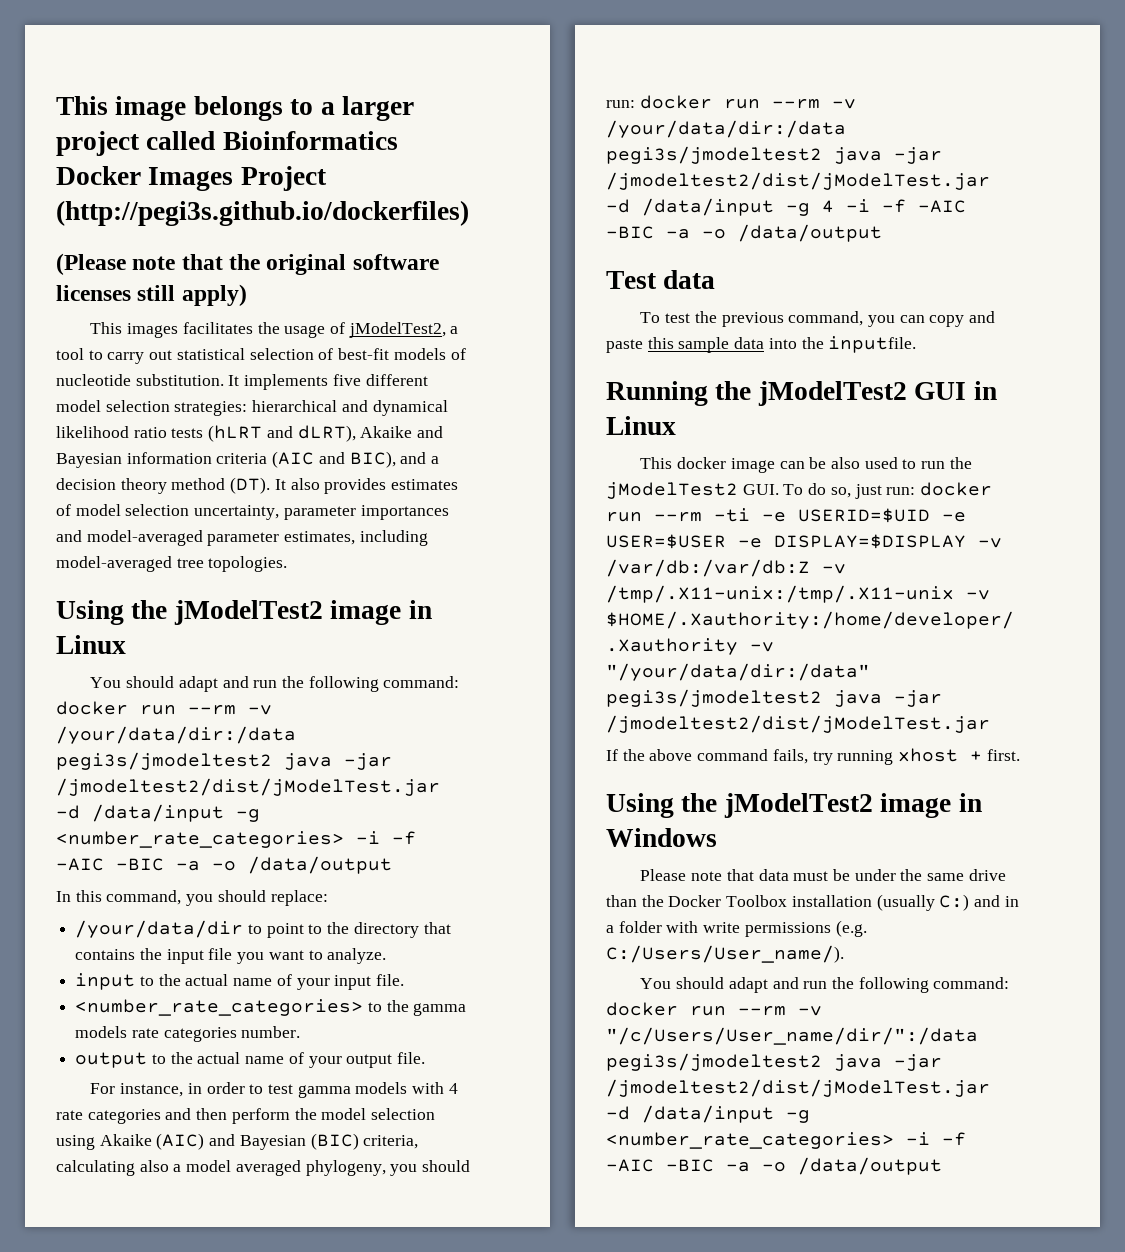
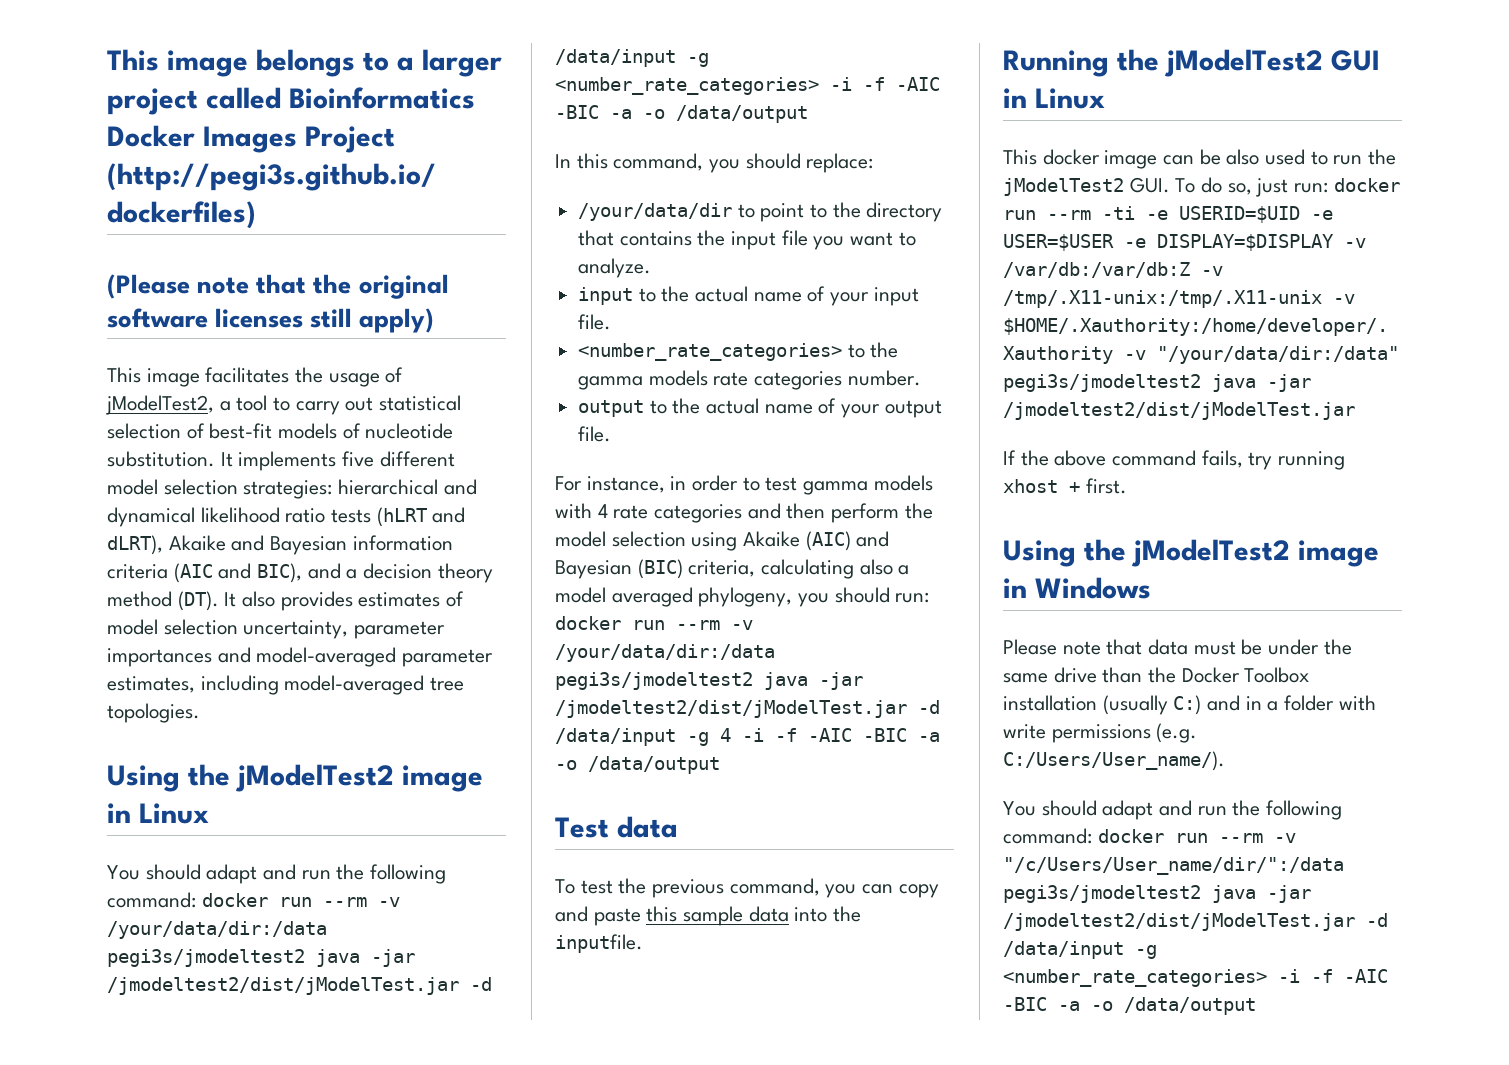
- This images facilitates the usage of jModelTest2, a tool to carry out statistical selection of best-fit models of nucleotide substitution.
+ This image facilitates the usage of jModelTest2, a tool to carry out statistical selection of best-fit models of nucleotide substitution.

